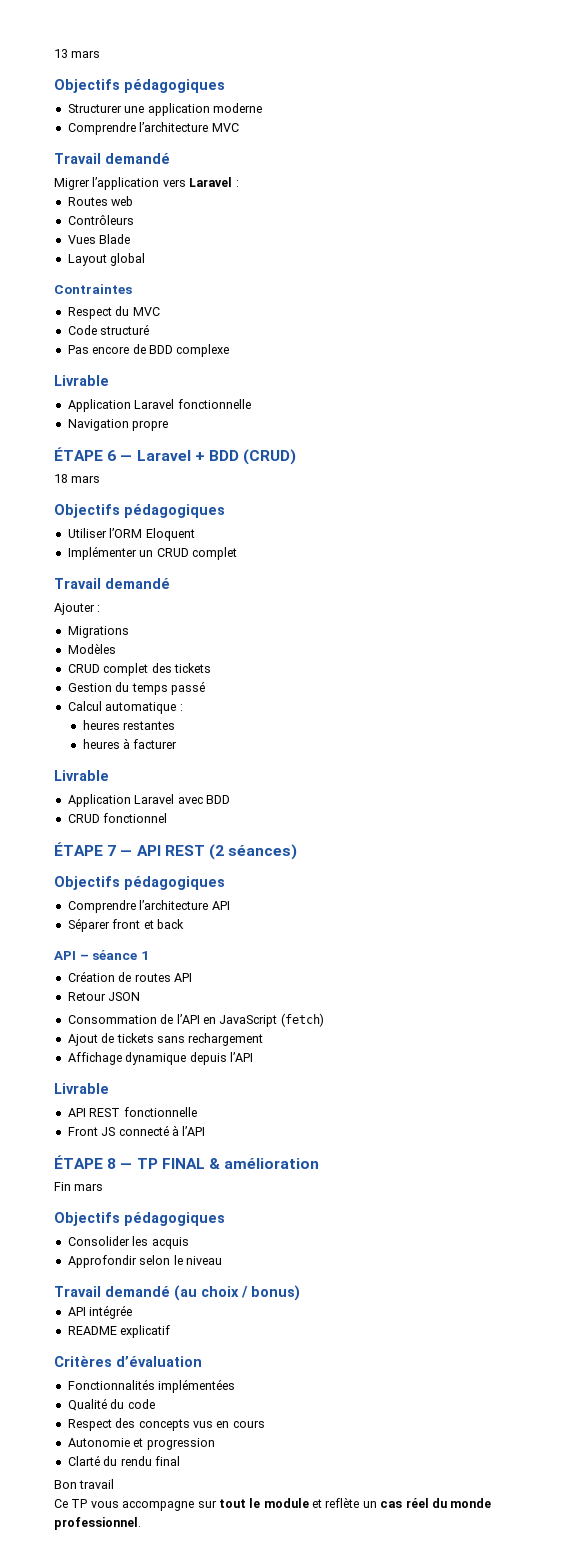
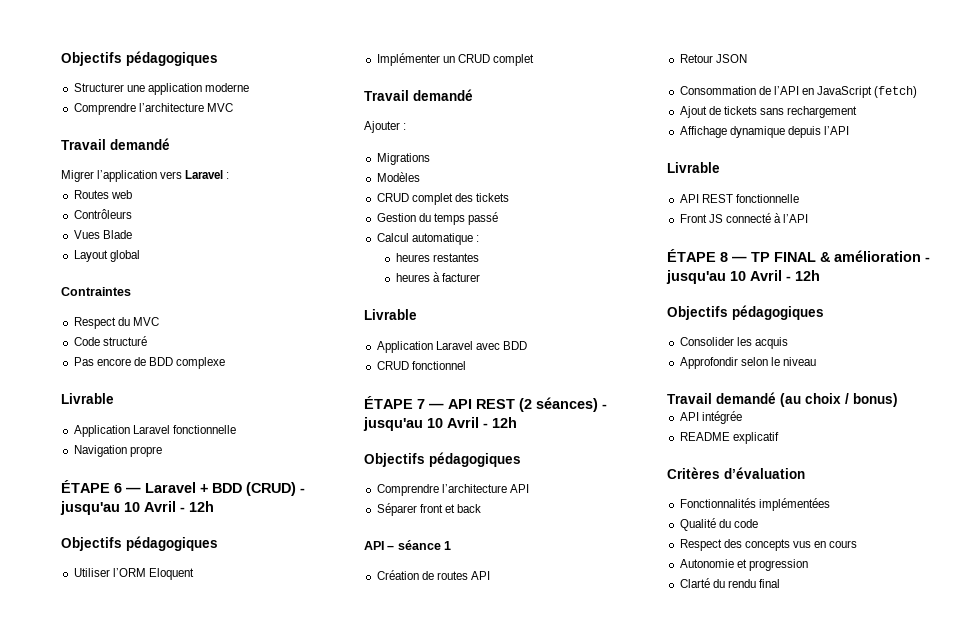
- 13 mars
- ÉTAPE 6 — Laravel + BDD (CRUD)
- 18 mars
+ ÉTAPE 6 — Laravel + BDD (CRUD) - jusqu'au 10 Avril - 12h
- ÉTAPE 7 — API REST (2 séances)
+ ÉTAPE 7 — API REST (2 séances) - jusqu'au 10 Avril - 12h
- ÉTAPE 8 — TP FINAL & amélioration
- Fin mars
+ ÉTAPE 8 — TP FINAL & amélioration - jusqu'au 10 Avril - 12h
- Bon travail
- Ce TP vous accompagne sur tout le module et reflète un cas réel du monde professionnel.

